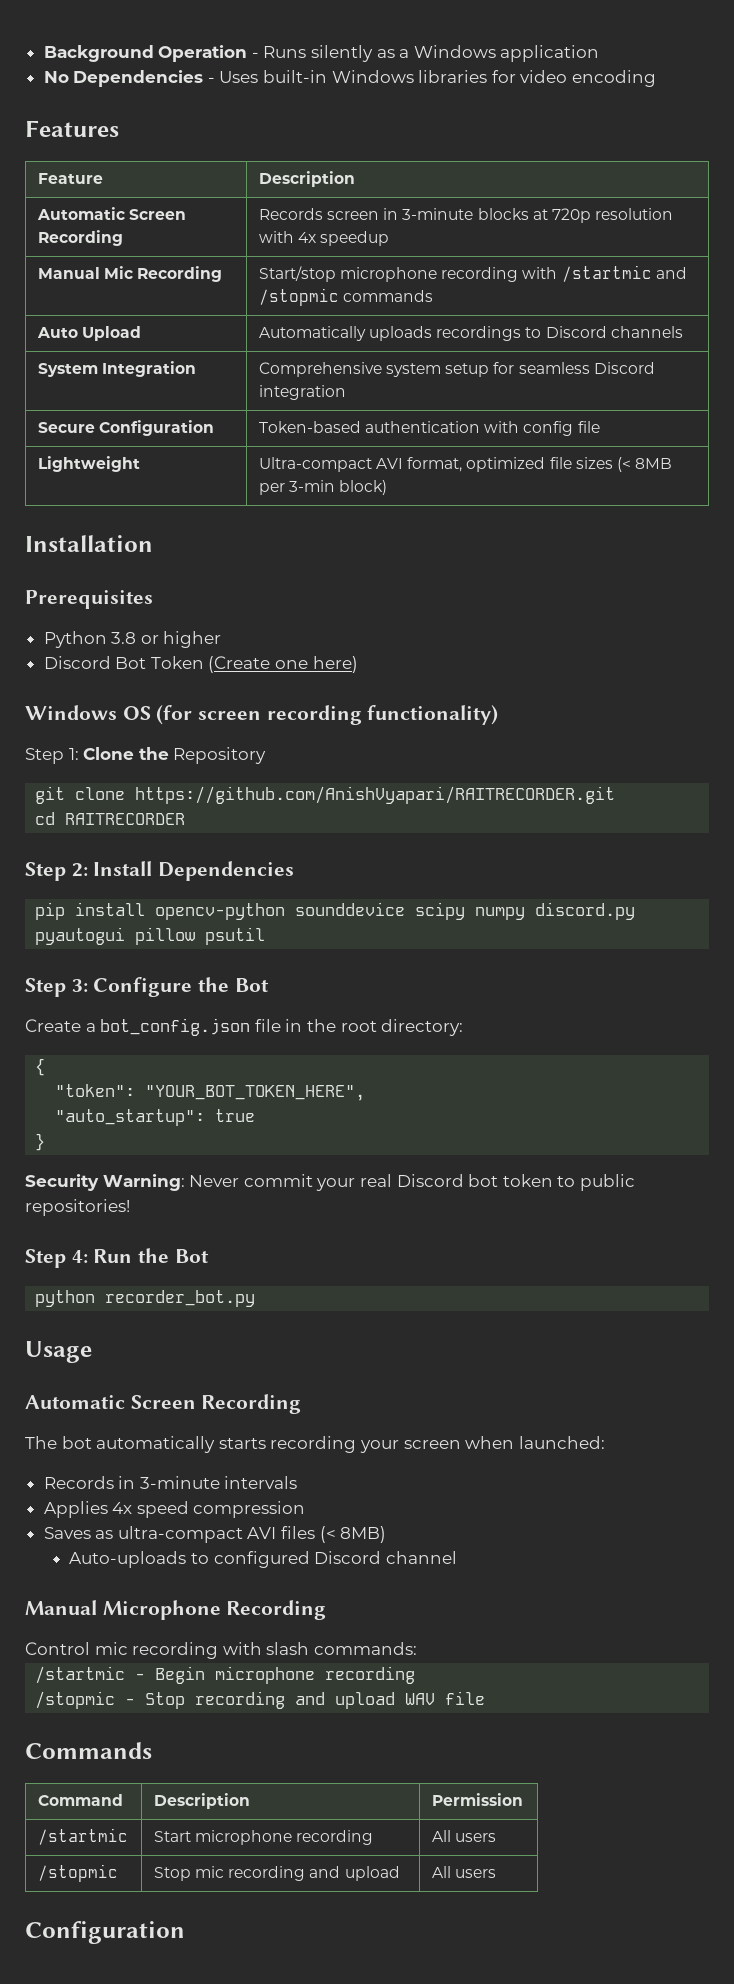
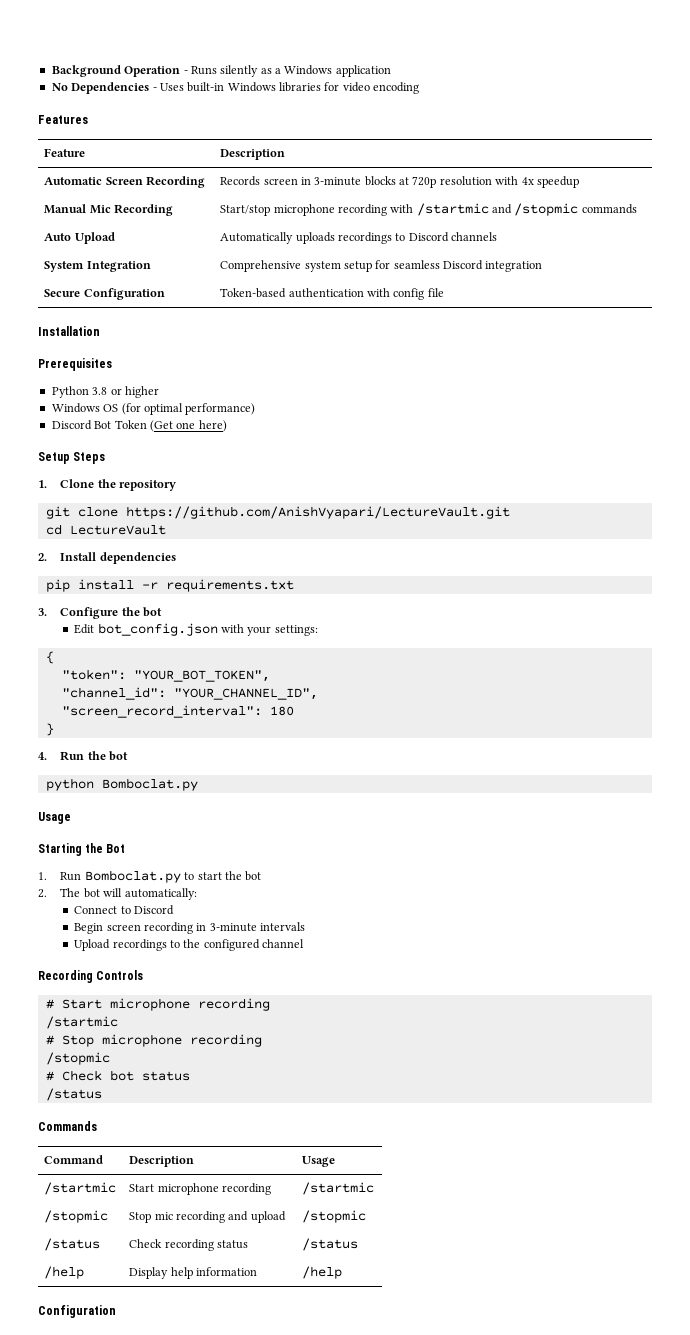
- Lightweight | Ultra-compact AVI format, optimized file sizes (< 8MB per 3-min block)
+ Windows OS (for optimal performance)
- Discord Bot Token (Create one here)
+ Discord Bot Token (Get one here)
- Windows OS (for screen recording functionality)
- Step 1: Clone the Repository
+ Setup Steps
+ 1. Clone the repository
- git clone https://github.com/AnishVyapari/RAITRECORDER.git
+ git clone https://github.com/AnishVyapari/LectureVault.git
- cd RAITRECORDER
- Step 2: Install Dependencies
- pip install opencv-python sounddevice scipy numpy discord.py pyautogui pillow psutil
- Step 3: Configure the Bot
- Create a bot_config.json file in the root directory:
+ cd LectureVault
+ 2. Install dependencies
+ pip install -r requirements.txt
+ 3. Configure the bot
+ Edit bot_config.json with your settings:
  {
- "token": "YOUR_BOT_TOKEN_HERE",
- "auto_startup": true
+ "token": "YOUR_BOT_TOKEN",
+ "channel_id": "YOUR_CHANNEL_ID",
+ "screen_record_interval": 180
  }
- Security Warning: Never commit your real Discord bot token to public repositories!
- Step 4: Run the Bot
- python recorder_bot.py
+ 4. Run the bot
+ python Bomboclat.py
  Usage
- Automatic Screen Recording
- The bot automatically starts recording your screen when launched:
- Records in 3-minute intervals
- Applies 4x speed compression
- Saves as ultra-compact AVI files (< 8MB)
- Auto-uploads to configured Discord channel
+ Starting the Bot
+ 1. Run Bomboclat.py to start the bot
+ 2. The bot will automatically:
+ Connect to Discord
+ Begin screen recording in 3-minute intervals
+ Upload recordings to the configured channel
- Manual Microphone Recording
- Control mic recording with slash commands:
- /startmic - Begin microphone recording
- /stopmic - Stop recording and upload WAV file
+ Recording Controls
+ # Start microphone recording
+ /startmic
+ # Stop microphone recording
+ /stopmic
+ # Check bot status
+ /status
- Command | Description | Permission
+ Command | Description | Usage
- /startmic | Start microphone recording | All users
+ /startmic | Start microphone recording | /startmic
- /stopmic | Stop mic recording and upload | All users
+ /stopmic | Stop mic recording and upload | /stopmic
+ /status | Check recording status | /status
+ /help | Display help information | /help

